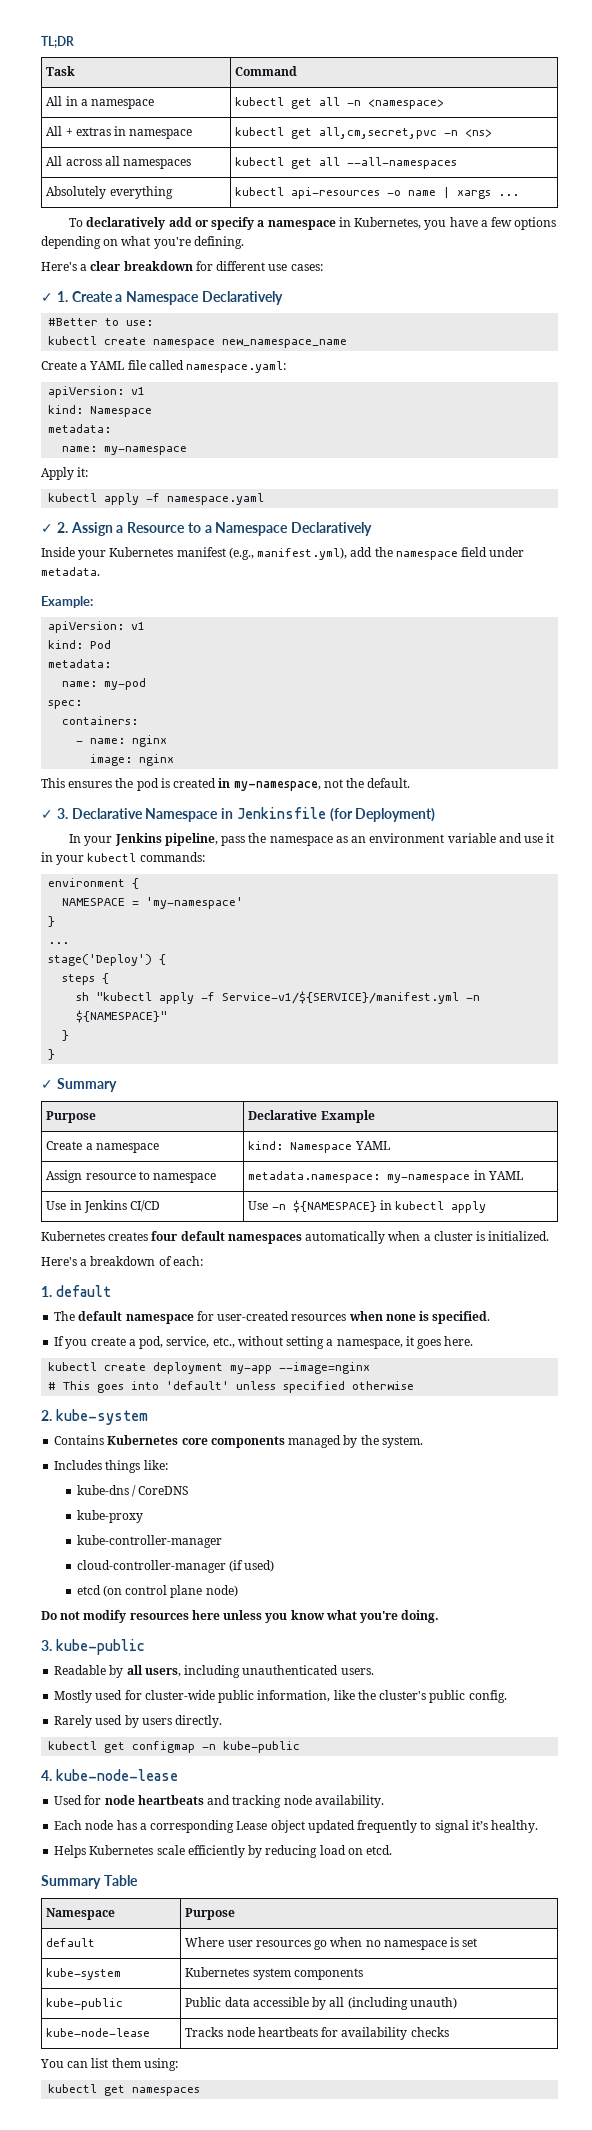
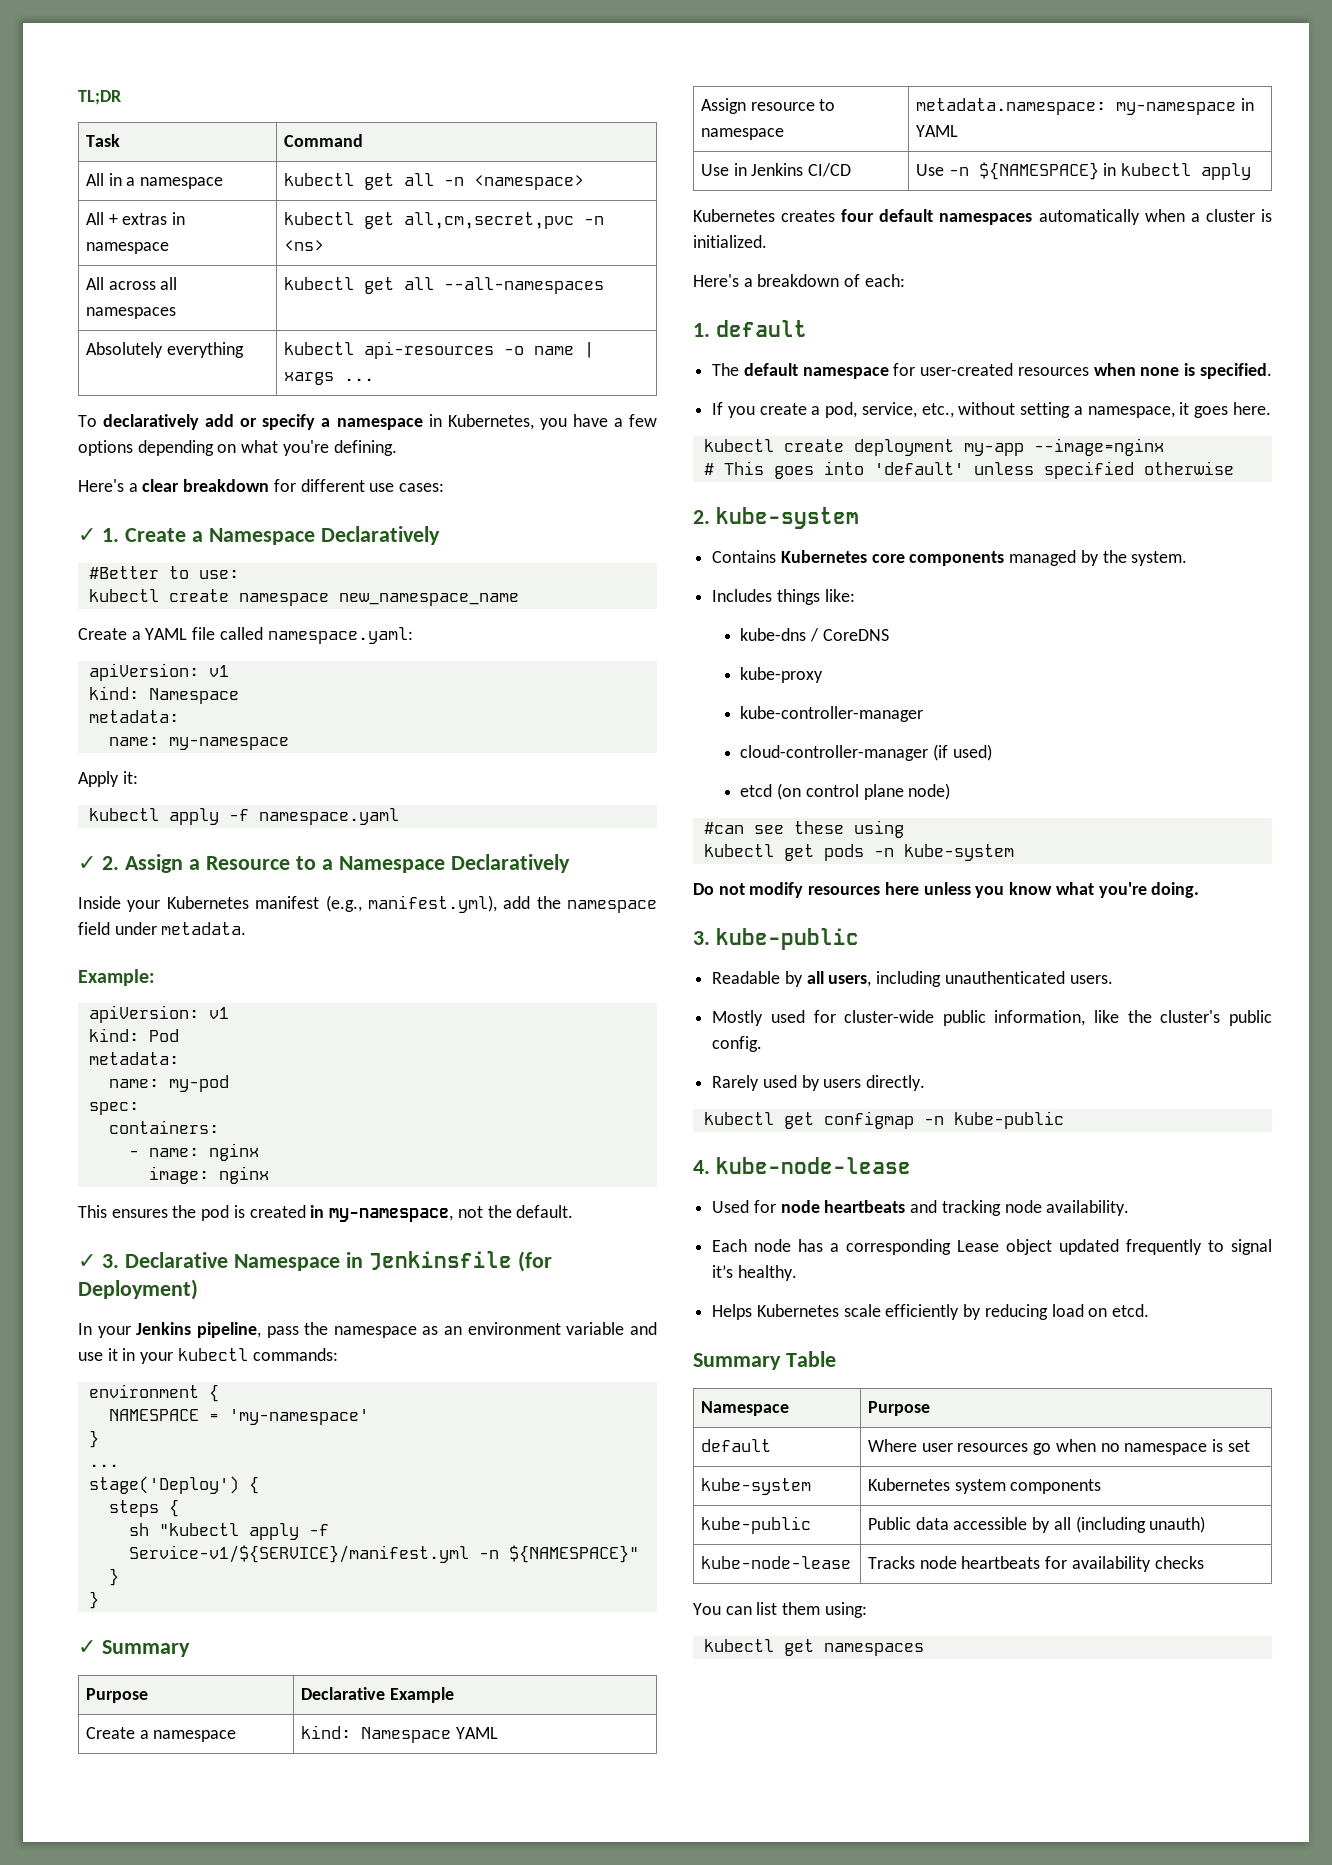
+ #can see these using
+ kubectl get pods -n kube-system

